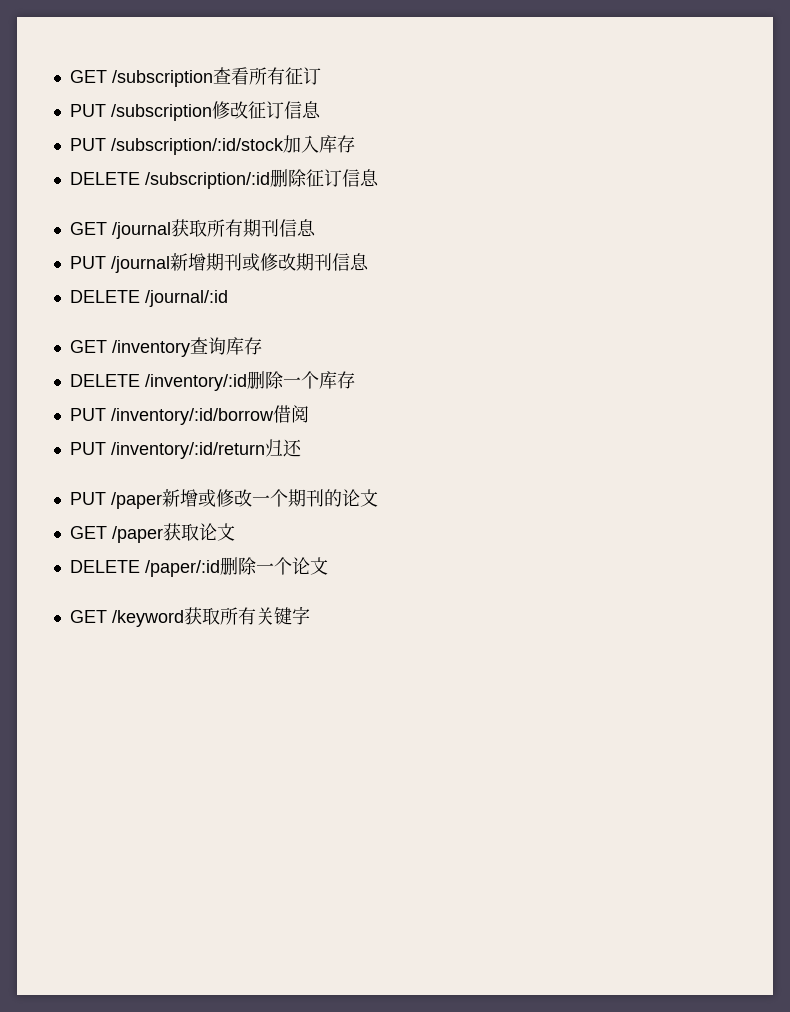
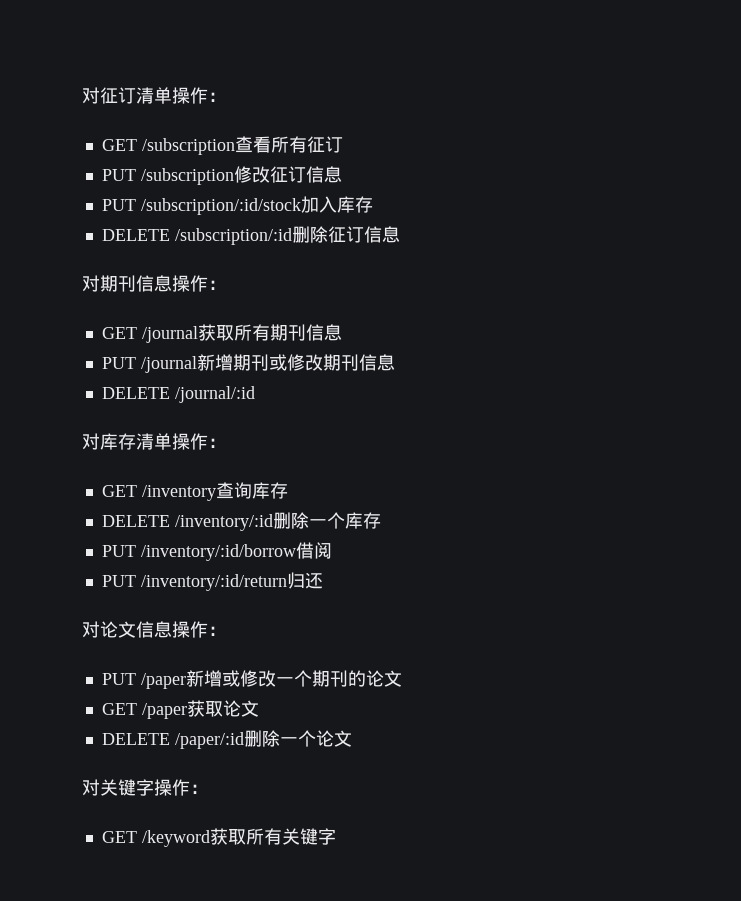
+ 对征订清单操作：
+ 对期刊信息操作：
+ 对库存清单操作：
+ 对论文信息操作：
+ 对关键字操作：

